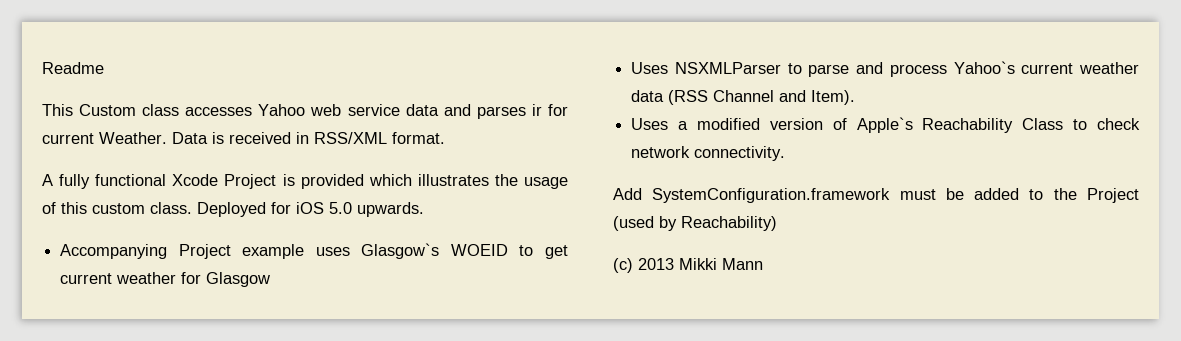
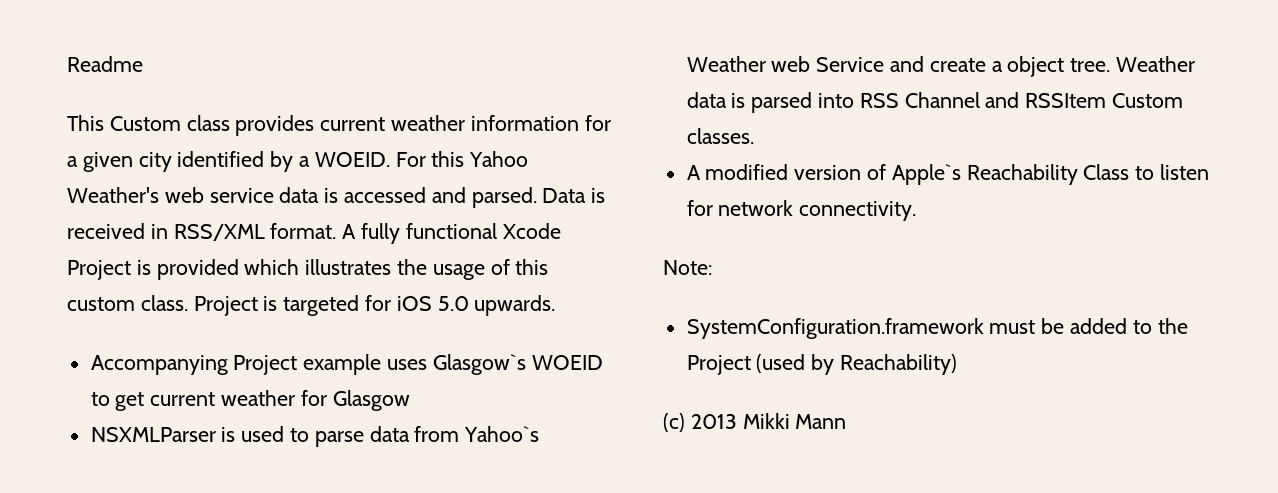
- This Custom class accesses Yahoo web service data and parses ir for current Weather.
+ This Custom class provides current weather information for a given city identified by a WOEID. For this Yahoo Weather's web service data is accessed and parsed.
- Data is received in RSS/XML format.
- A fully functional Xcode Project is provided which illustrates the usage of this custom class.
+ Data is received in RSS/XML format. A fully functional Xcode Project is provided which illustrates the usage of this custom class.
- Deployed for iOS 5.0 upwards.
+ Project is targeted for iOS 5.0 upwards.
- Uses NSXMLParser to parse and process Yahoo`s current weather data (RSS Channel and Item).
- Uses a modified version of Apple`s Reachability Class to check network connectivity.
+ NSXMLParser is used to parse data from Yahoo`s Weather web Service and create a object tree. Weather data is parsed into RSS Channel and RSSItem Custom classes.
+ A modified version of Apple`s Reachability Class to listen for network connectivity.
- Add SystemConfiguration.framework must be added to the Project (used by Reachability)
+ Note:
+ SystemConfiguration.framework must be added to the Project (used by Reachability)

